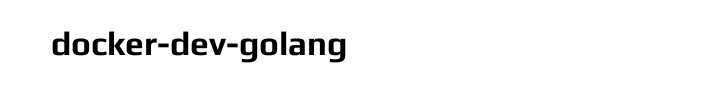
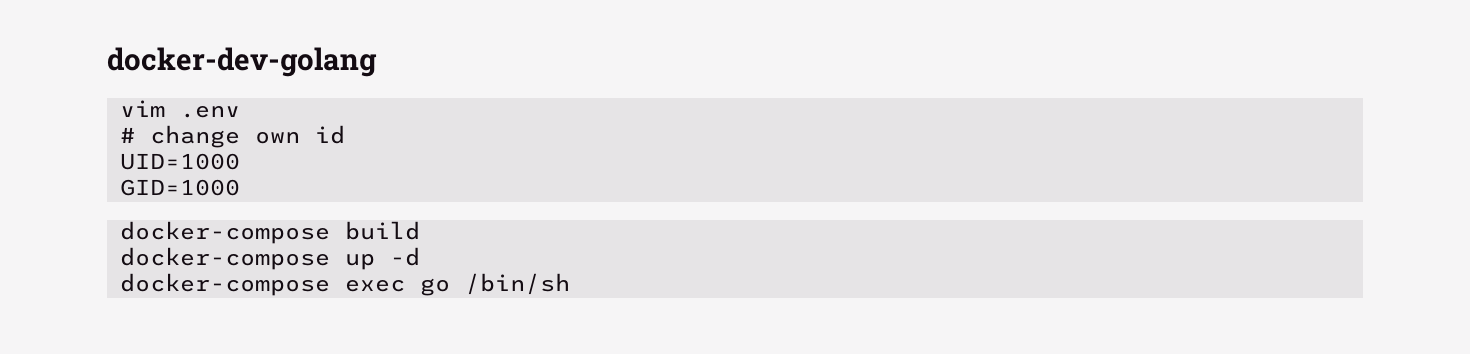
+ vim .env
+ # change own id
+ UID=1000
+ GID=1000
+ docker-compose build
+ docker-compose up -d
+ docker-compose exec go /bin/sh

